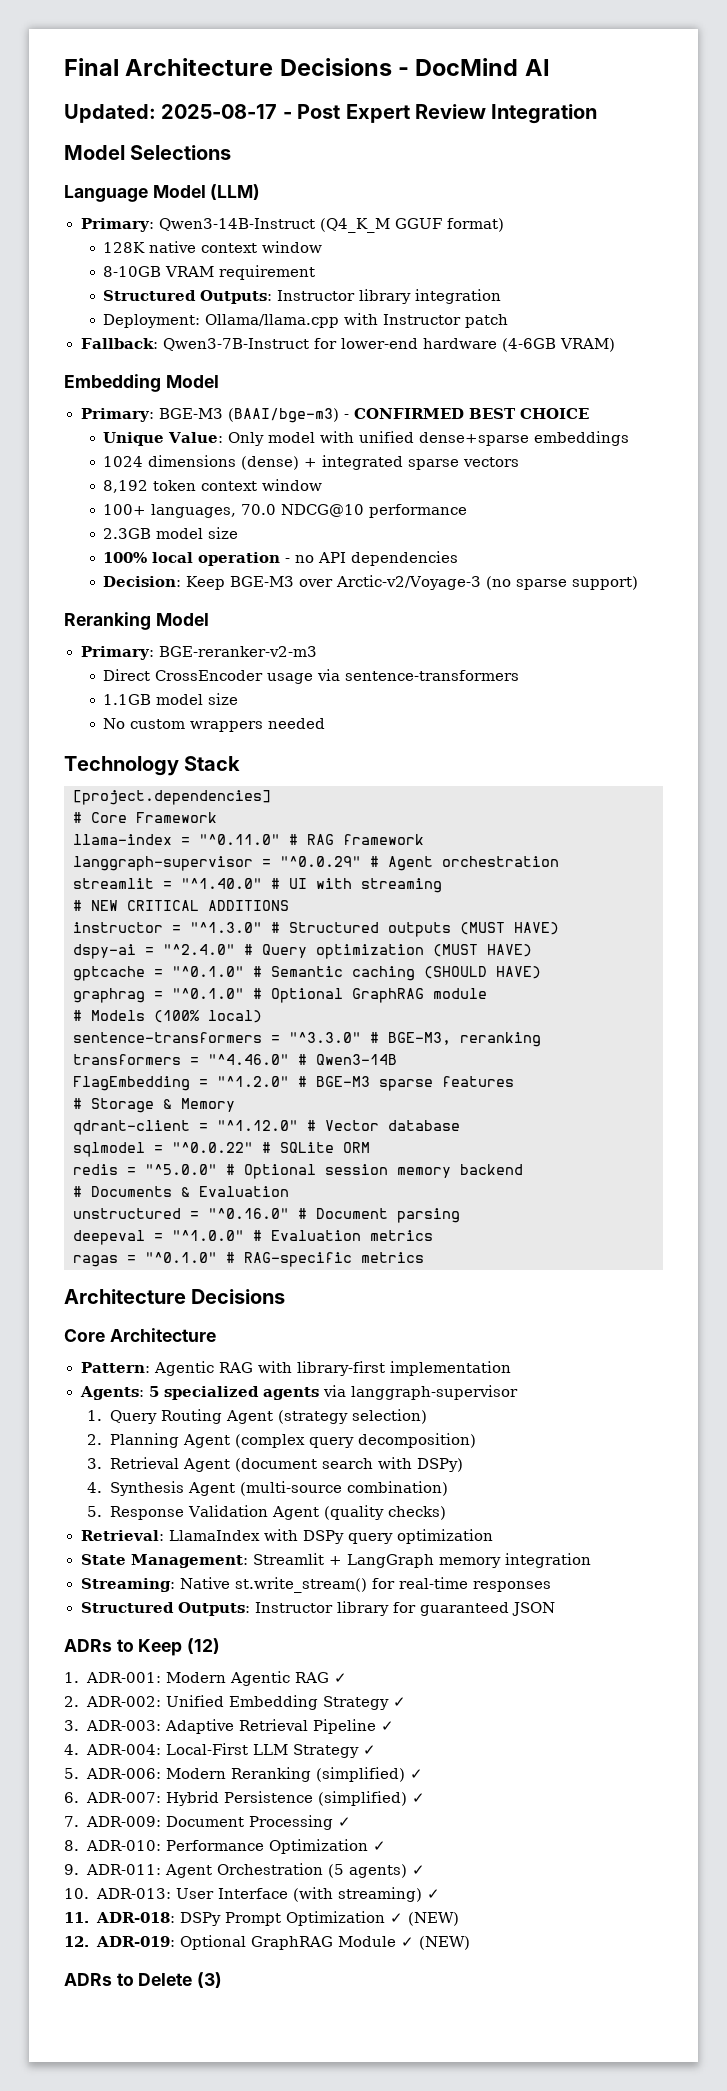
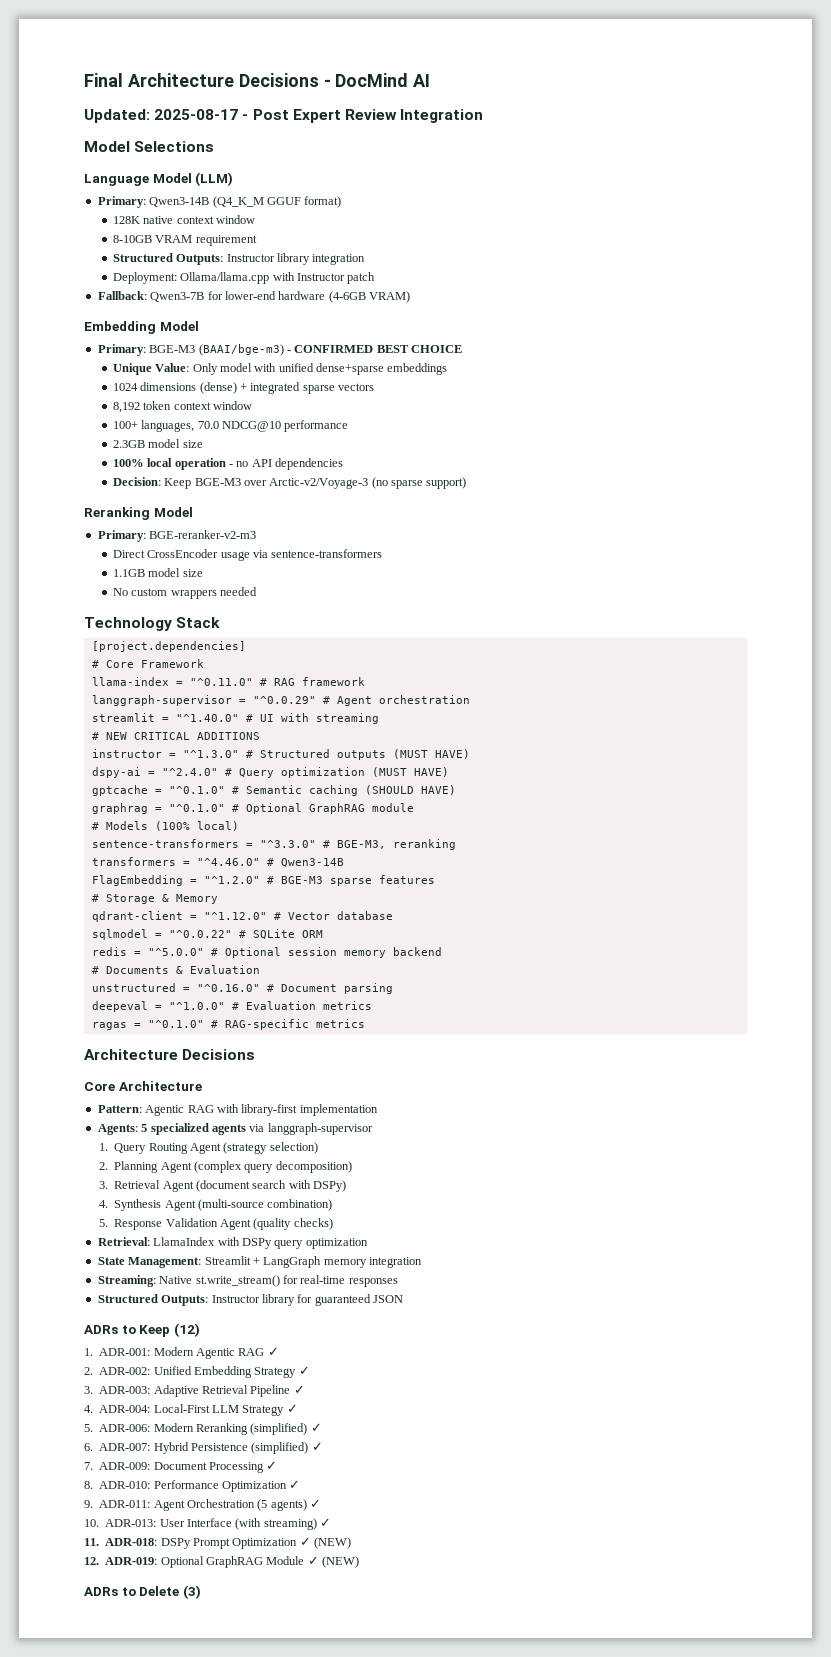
- Primary: Qwen3-14B-Instruct (Q4_K_M GGUF format)
+ Primary: Qwen3-14B (Q4_K_M GGUF format)
- Fallback: Qwen3-7B-Instruct for lower-end hardware (4-6GB VRAM)
+ Fallback: Qwen3-7B for lower-end hardware (4-6GB VRAM)

